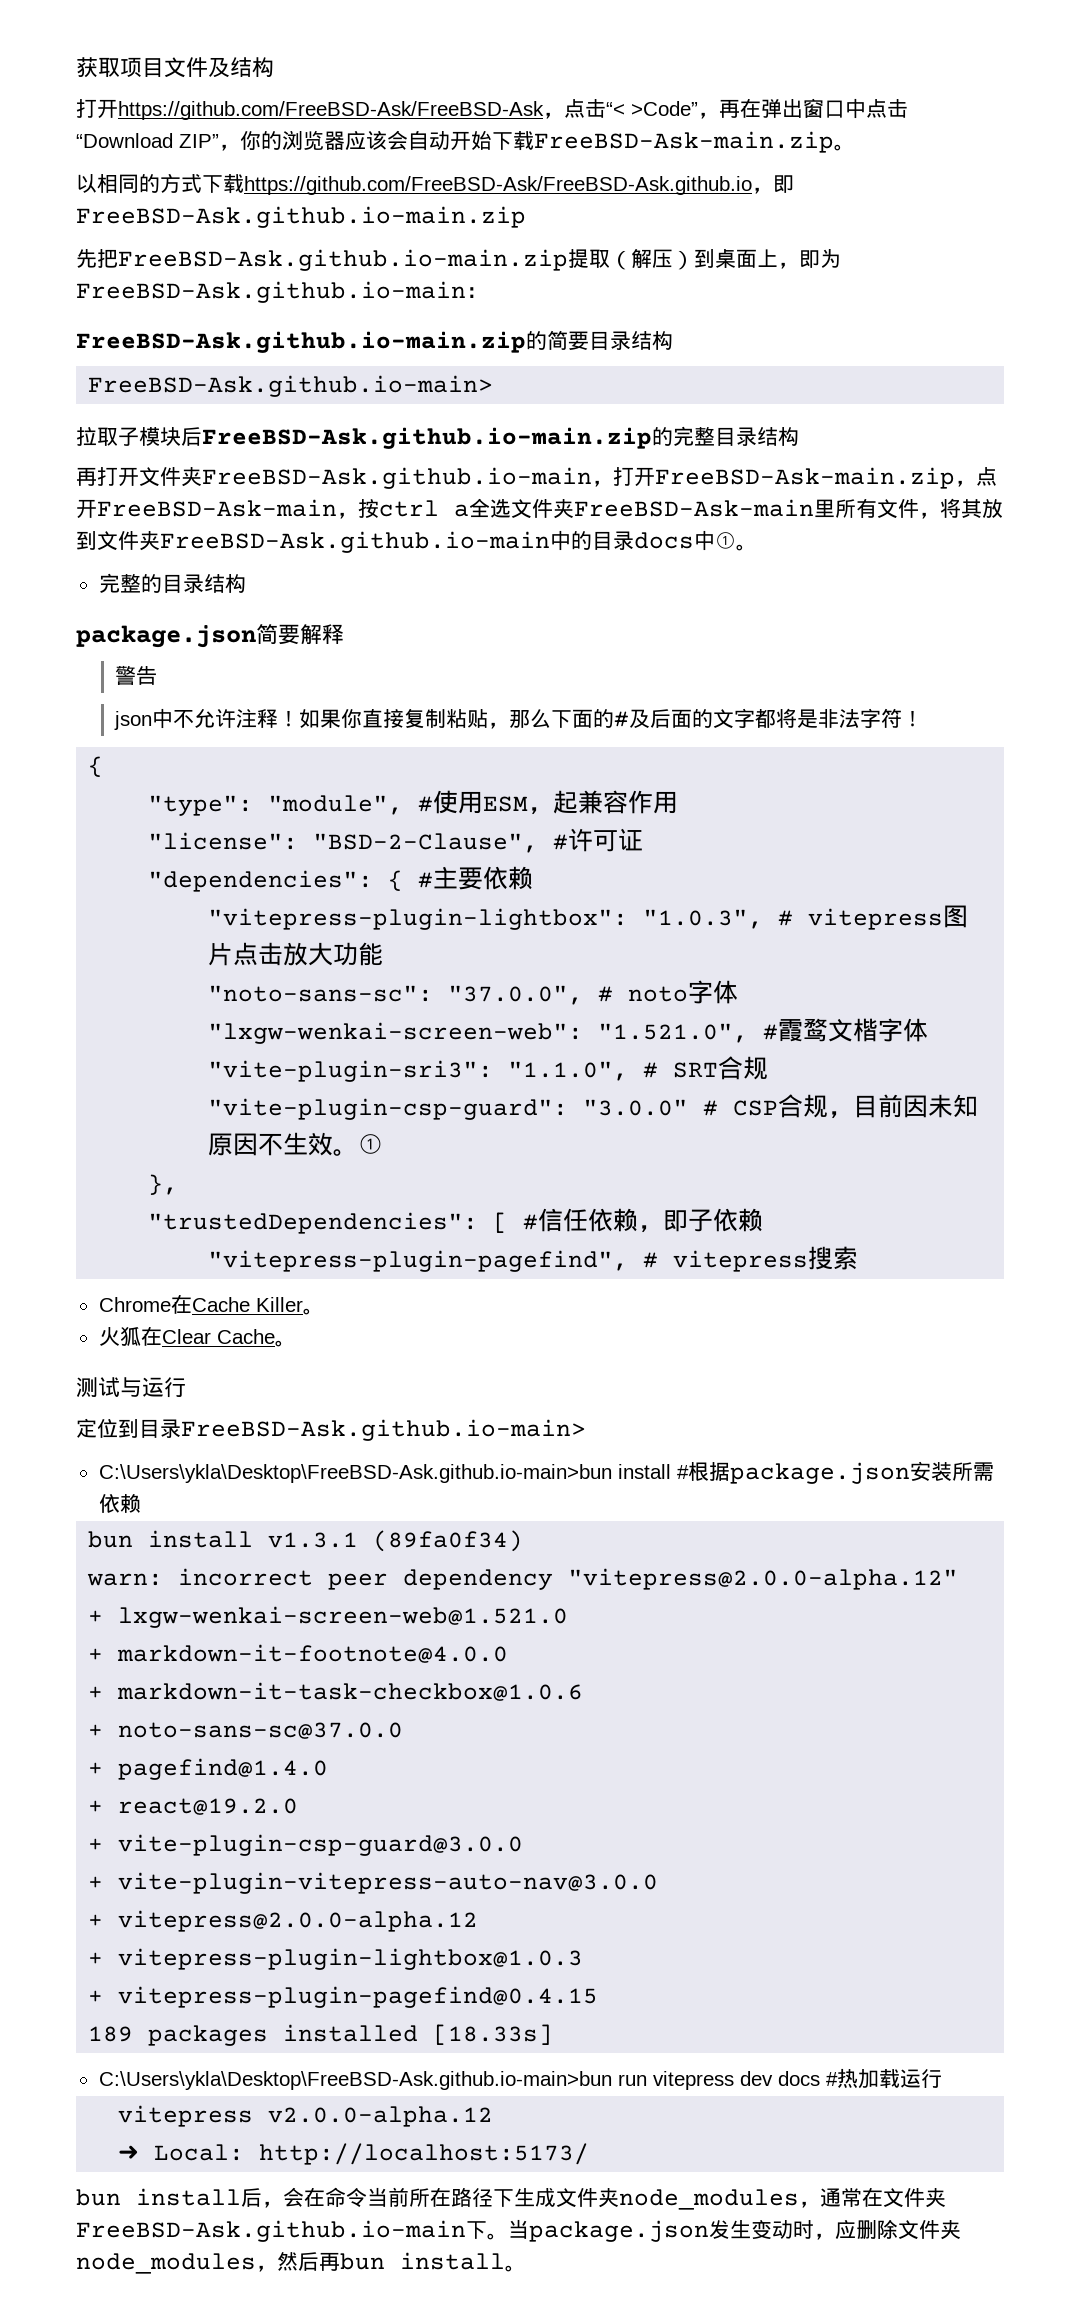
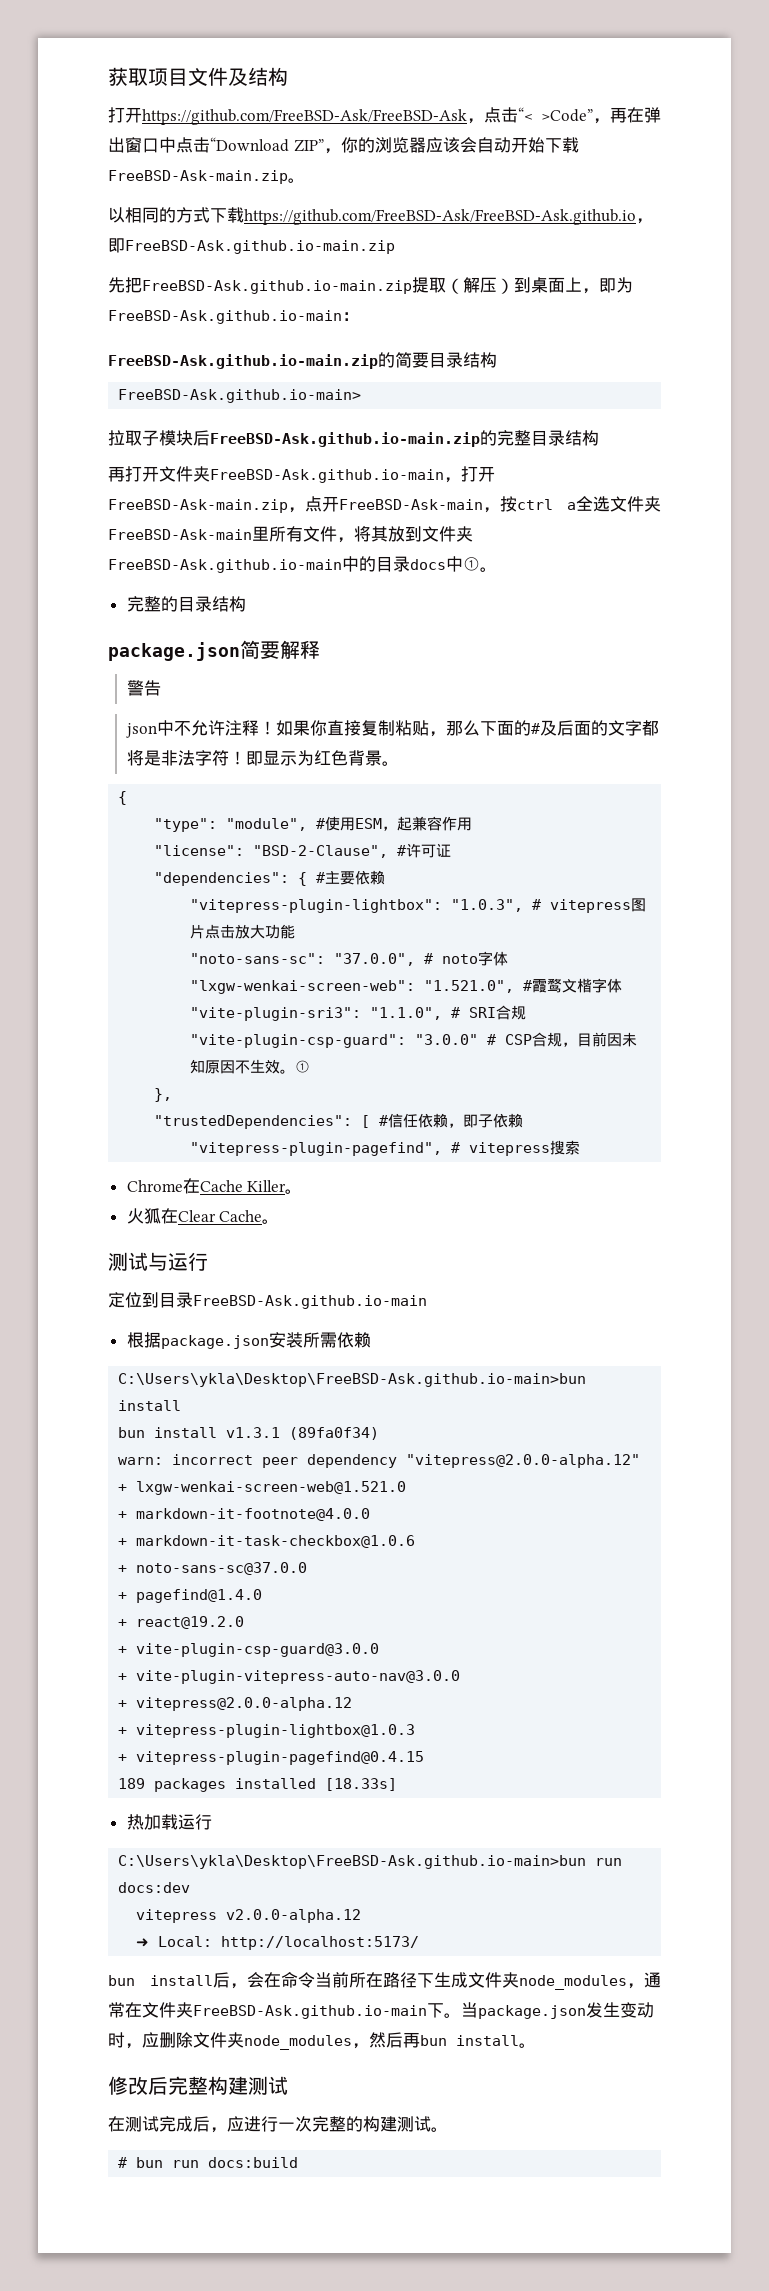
+ 即显示为红色背景。
- "vite-plugin-sri3": "1.1.0", # SRT合规
+ "vite-plugin-sri3": "1.1.0", # SRI合规
- 定位到目录FreeBSD-Ask.github.io-main>
- C:\Users\ykla\Desktop\FreeBSD-Ask.github.io-main>bun install #根据package.json安装所需依赖
+ 定位到目录FreeBSD-Ask.github.io-main
+ 根据package.json安装所需依赖
+ C:\Users\ykla\Desktop\FreeBSD-Ask.github.io-main>bun install
- C:\Users\ykla\Desktop\FreeBSD-Ask.github.io-main>bun run vitepress dev docs #热加载运行
+ 热加载运行
+ C:\Users\ykla\Desktop\FreeBSD-Ask.github.io-main>bun run docs:dev
+ 修改后完整构建测试
+ 在测试完成后，应进行一次完整的构建测试。
+ # bun run docs:build

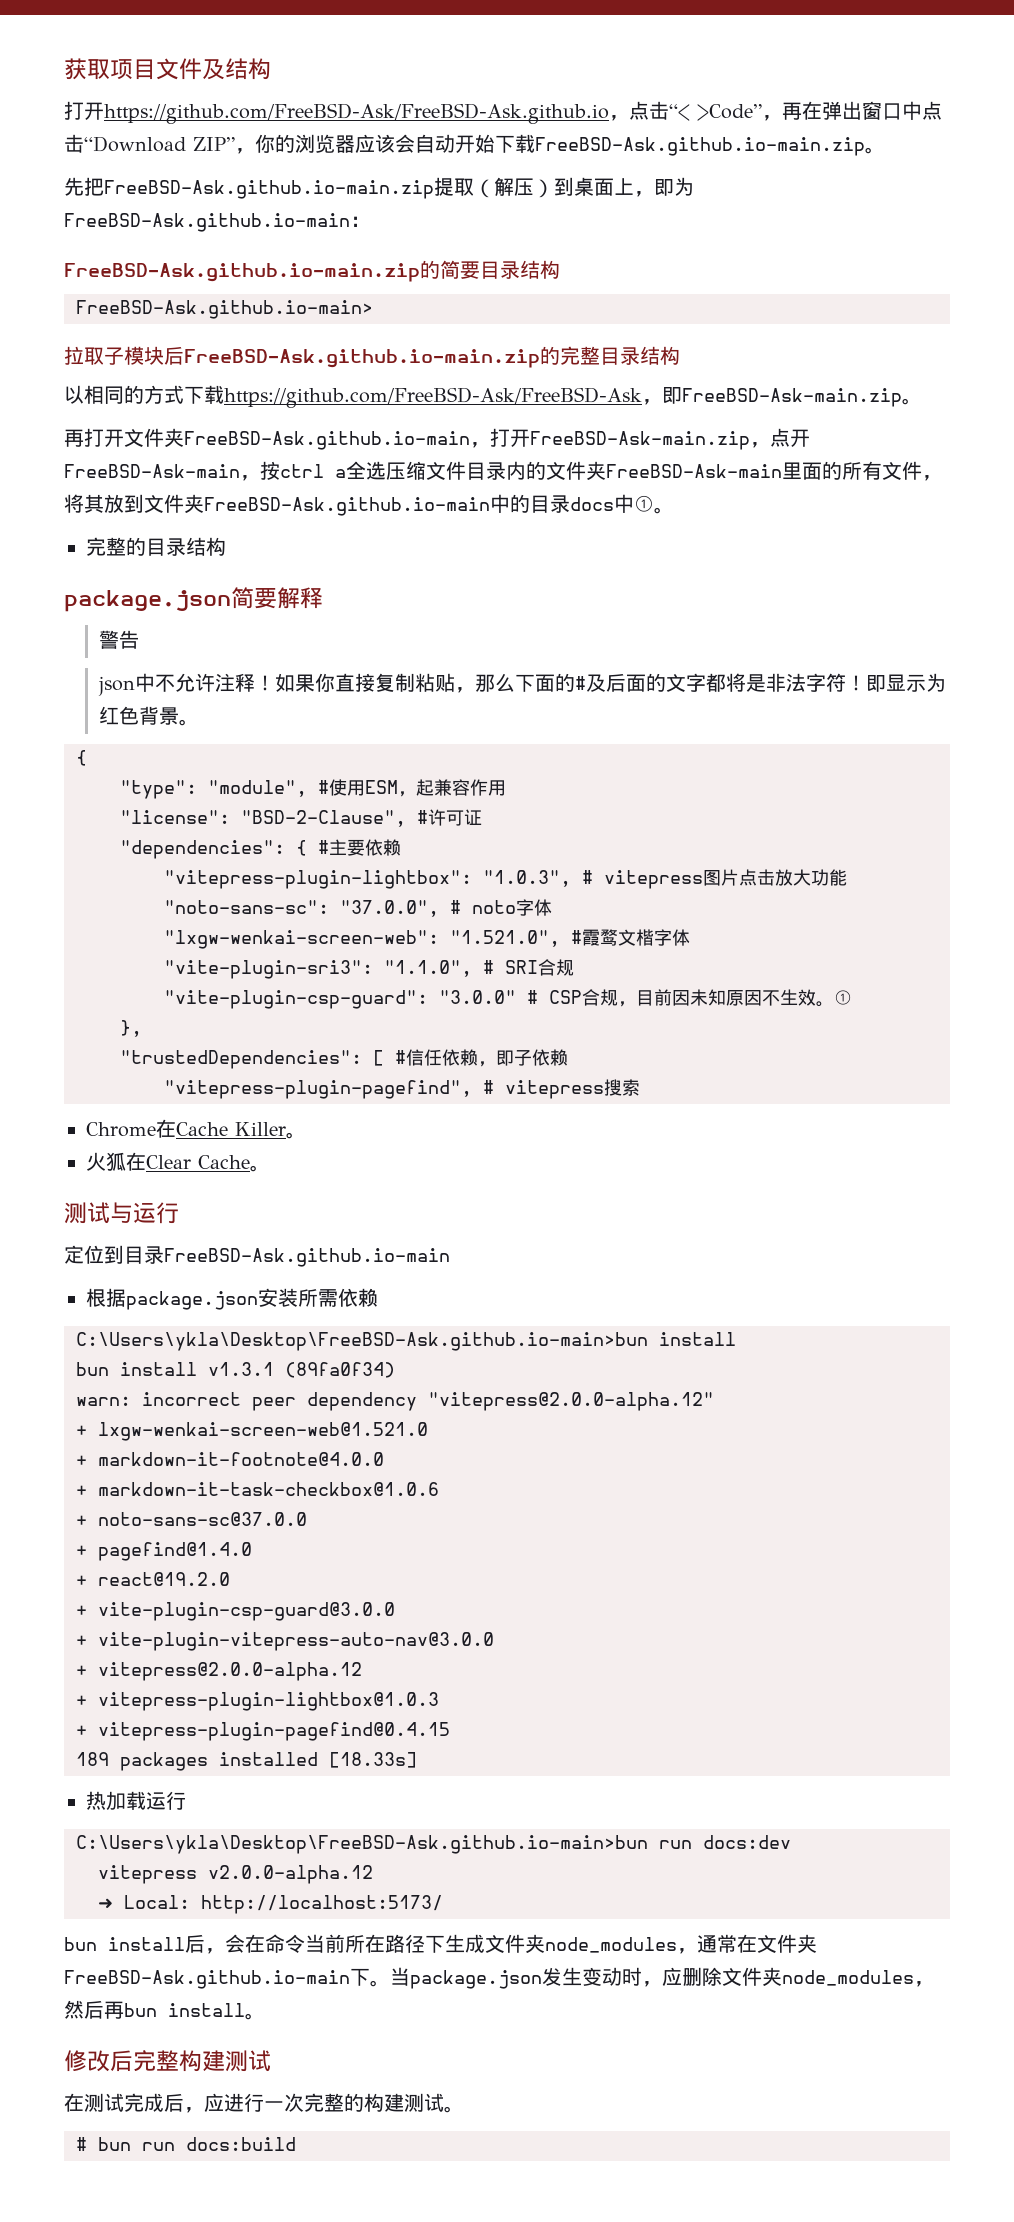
- 打开https://github.com/FreeBSD-Ask/FreeBSD-Ask，点击“< >Code”，再在弹出窗口中点击“Download ZIP”，你的浏览器应该会自动开始下载FreeBSD-Ask-main.zip。
- 以相同的方式下载https://github.com/FreeBSD-Ask/FreeBSD-Ask.github.io，即FreeBSD-Ask.github.io-main.zip
+ 打开https://github.com/FreeBSD-Ask/FreeBSD-Ask.github.io，点击“< >Code”，再在弹出窗口中点击“Download ZIP”，你的浏览器应该会自动开始下载FreeBSD-Ask.github.io-main.zip。
+ 以相同的方式下载https://github.com/FreeBSD-Ask/FreeBSD-Ask，即FreeBSD-Ask-main.zip。
- 再打开文件夹FreeBSD-Ask.github.io-main，打开FreeBSD-Ask-main.zip，点开FreeBSD-Ask-main，按ctrl a全选文件夹FreeBSD-Ask-main里所有文件，将其放到文件夹FreeBSD-Ask.github.io-main中的目录docs中①。
+ 再打开文件夹FreeBSD-Ask.github.io-main，打开FreeBSD-Ask-main.zip，点开FreeBSD-Ask-main，按ctrl a全选压缩文件目录内的文件夹FreeBSD-Ask-main里面的所有文件，将其放到文件夹FreeBSD-Ask.github.io-main中的目录docs中①。

